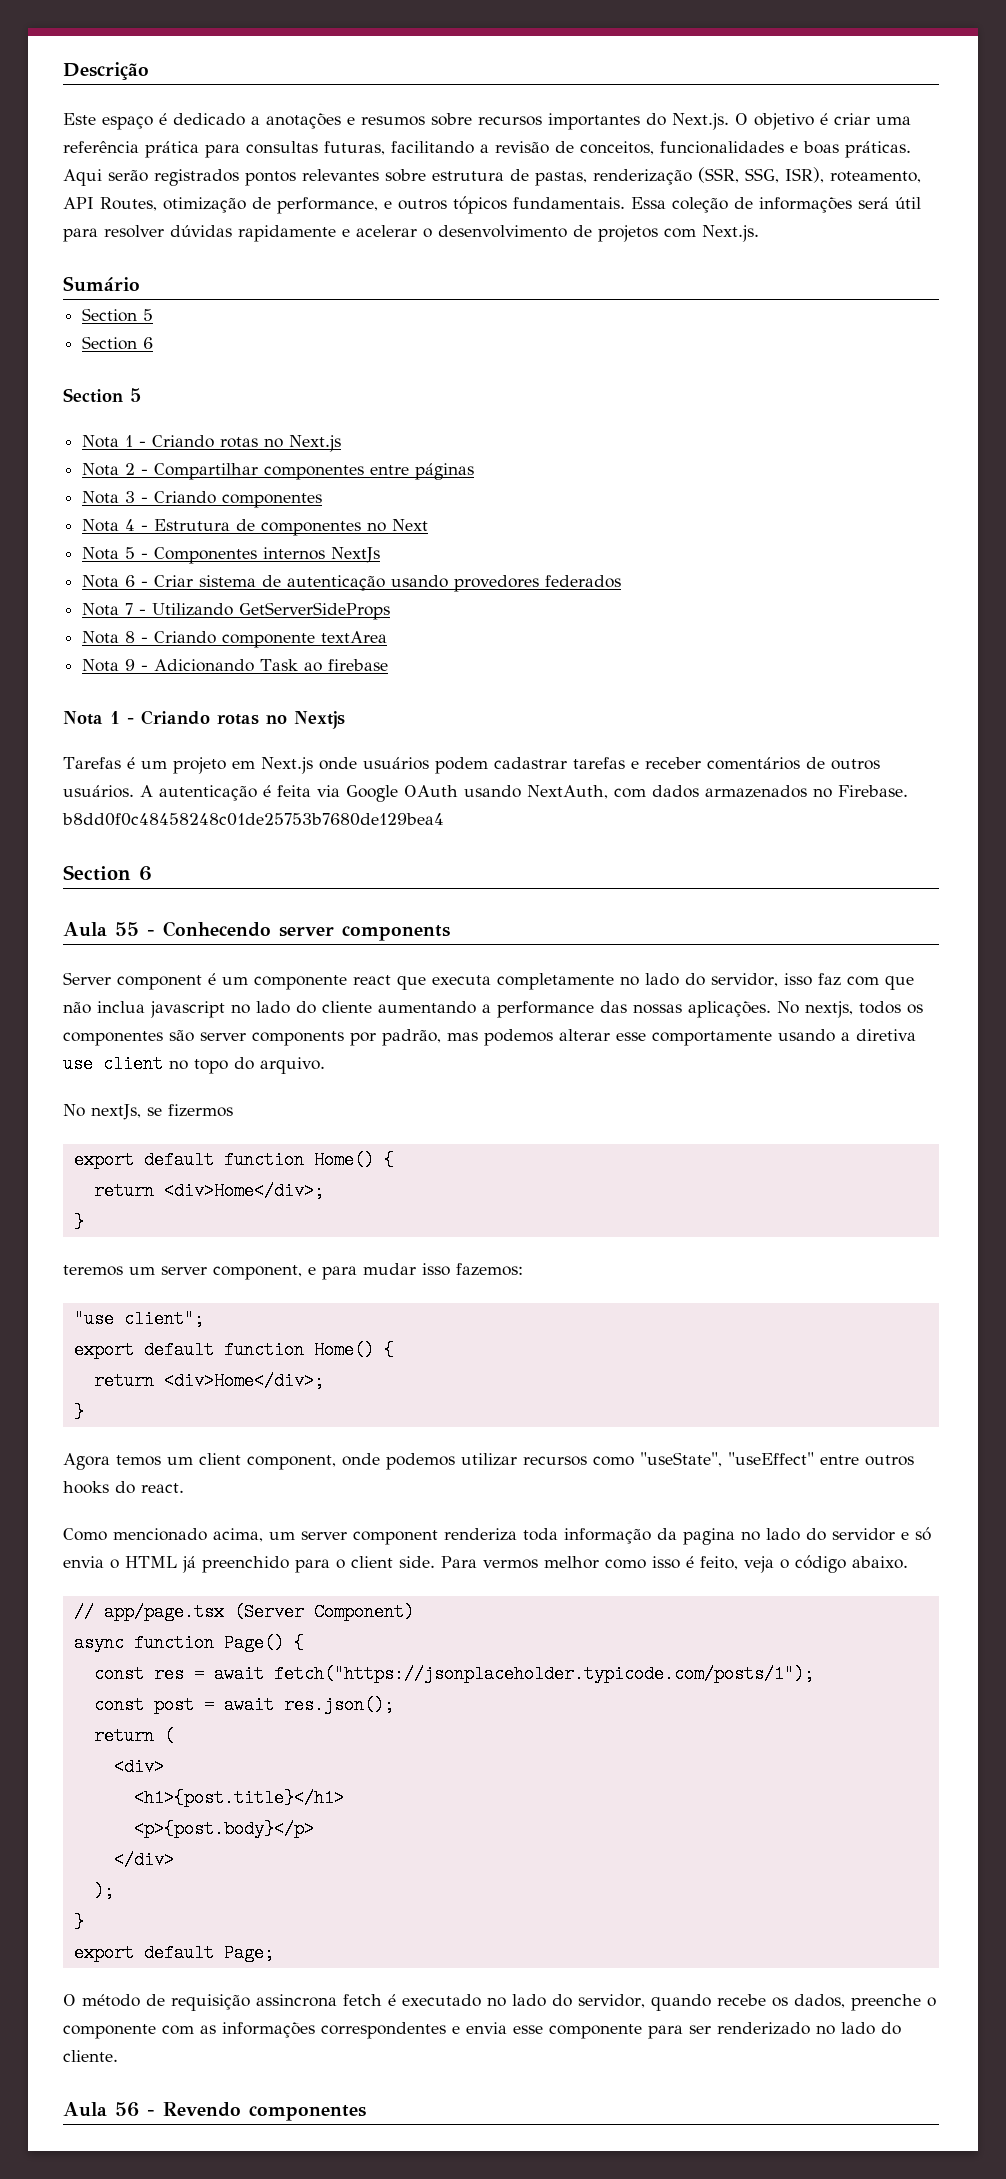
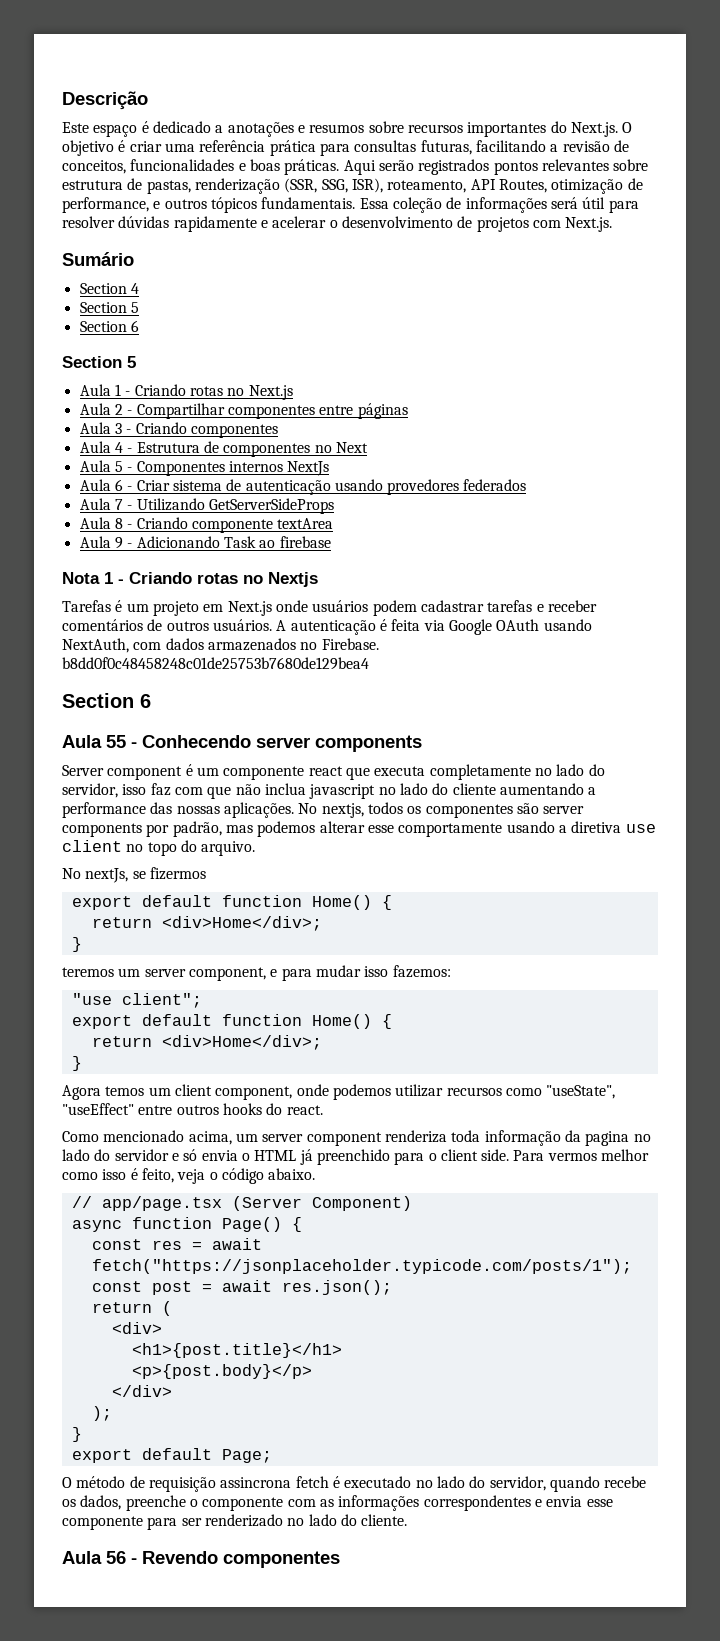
+ Section 4
- Nota 1 - Criando rotas no Next.js
+ Aula 1 - Criando rotas no Next.js
- Nota 2 - Compartilhar componentes entre páginas
+ Aula 2 - Compartilhar componentes entre páginas
- Nota 3 - Criando componentes
+ Aula 3 - Criando componentes
- Nota 4 - Estrutura de componentes no Next
+ Aula 4 - Estrutura de componentes no Next
- Nota 5 - Componentes internos NextJs
+ Aula 5 - Componentes internos NextJs
- Nota 6 - Criar sistema de autenticação usando provedores federados
+ Aula 6 - Criar sistema de autenticação usando provedores federados
- Nota 7 - Utilizando GetServerSideProps
+ Aula 7 - Utilizando GetServerSideProps
- Nota 8 - Criando componente textArea
+ Aula 8 - Criando componente textArea
- Nota 9 - Adicionando Task ao firebase
+ Aula 9 - Adicionando Task ao firebase

